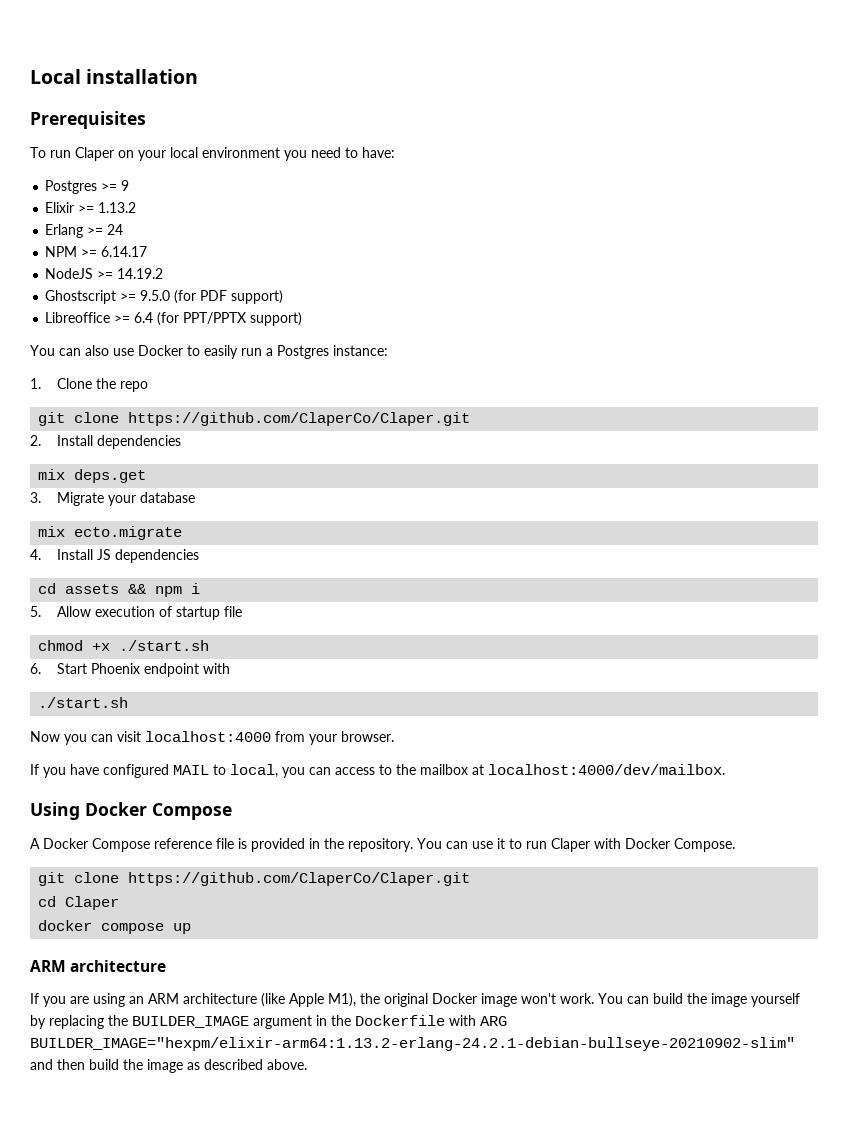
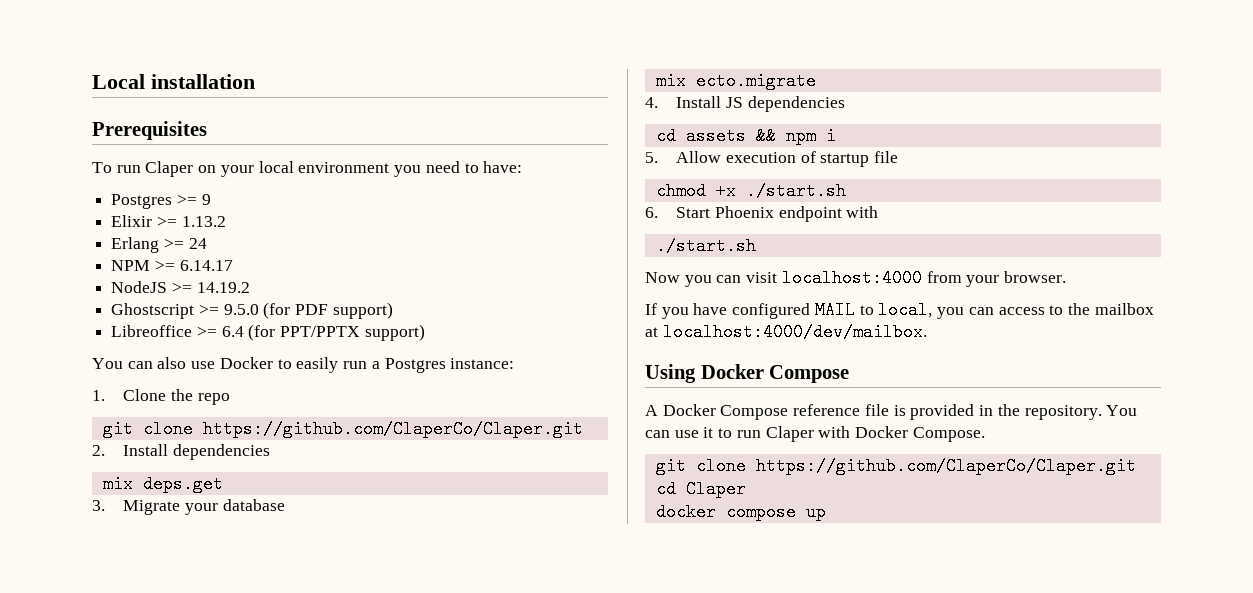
  docker compose up
- ARM architecture
- If you are using an ARM architecture (like Apple M1), the original Docker image won't work. You can build the image yourself by replacing the BUILDER_IMAGE argument in the Dockerfile with ARG BUILDER_IMAGE="hexpm/elixir-arm64:1.13.2-erlang-24.2.1-debian-bullseye-20210902-slim" and then build the image as described above.

